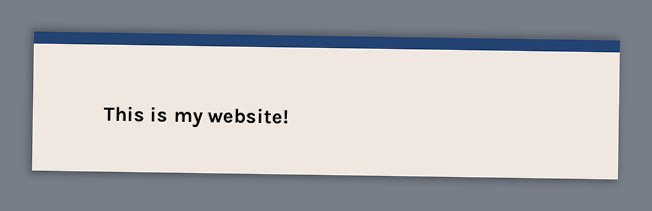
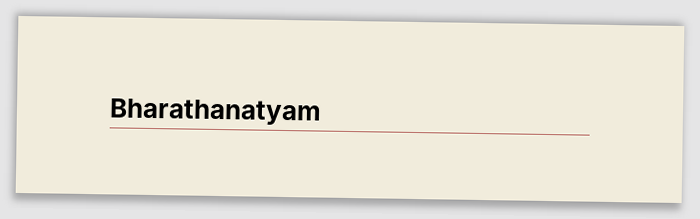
- This is my website!
+ Bharathanatyam

